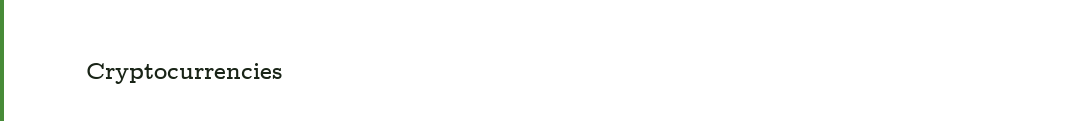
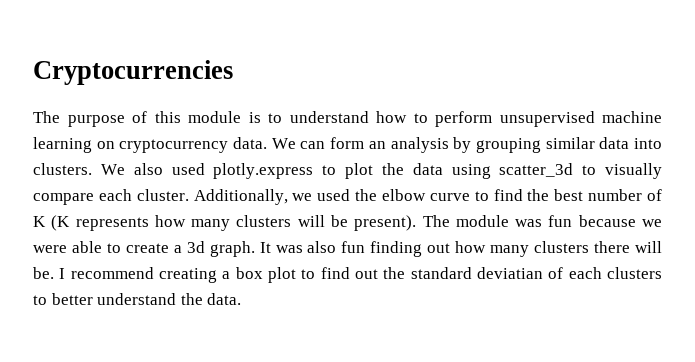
+ The purpose of this module is to understand how to perform unsupervised machine learning on cryptocurrency data. We can form an analysis by grouping similar data into clusters. We also used plotly.express to plot the data using scatter_3d to visually compare each cluster. Additionally, we used the elbow curve to find the best number of K (K represents how many clusters will be present). The module was fun because we were able to create a 3d graph. It was also fun finding out how many clusters there will be. I recommend creating a box plot to find out the standard deviatian of each clusters to better understand the data.

